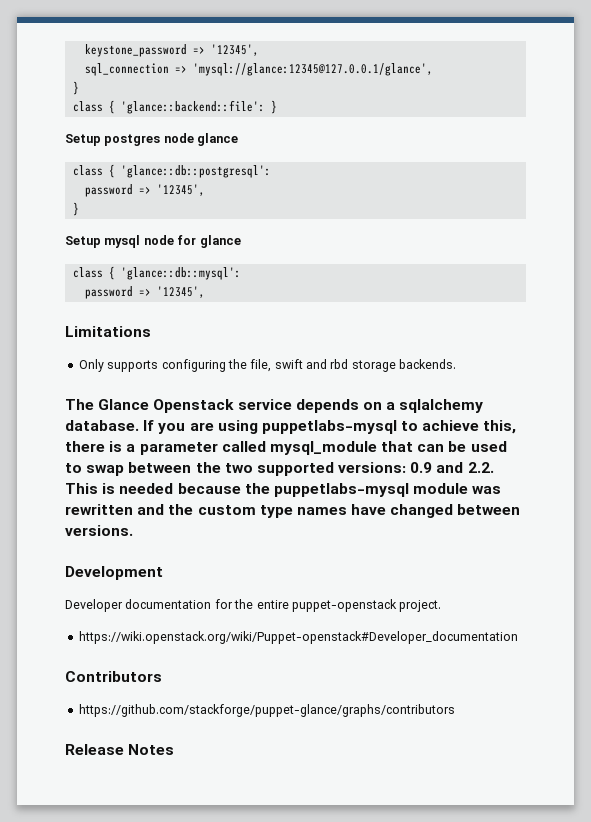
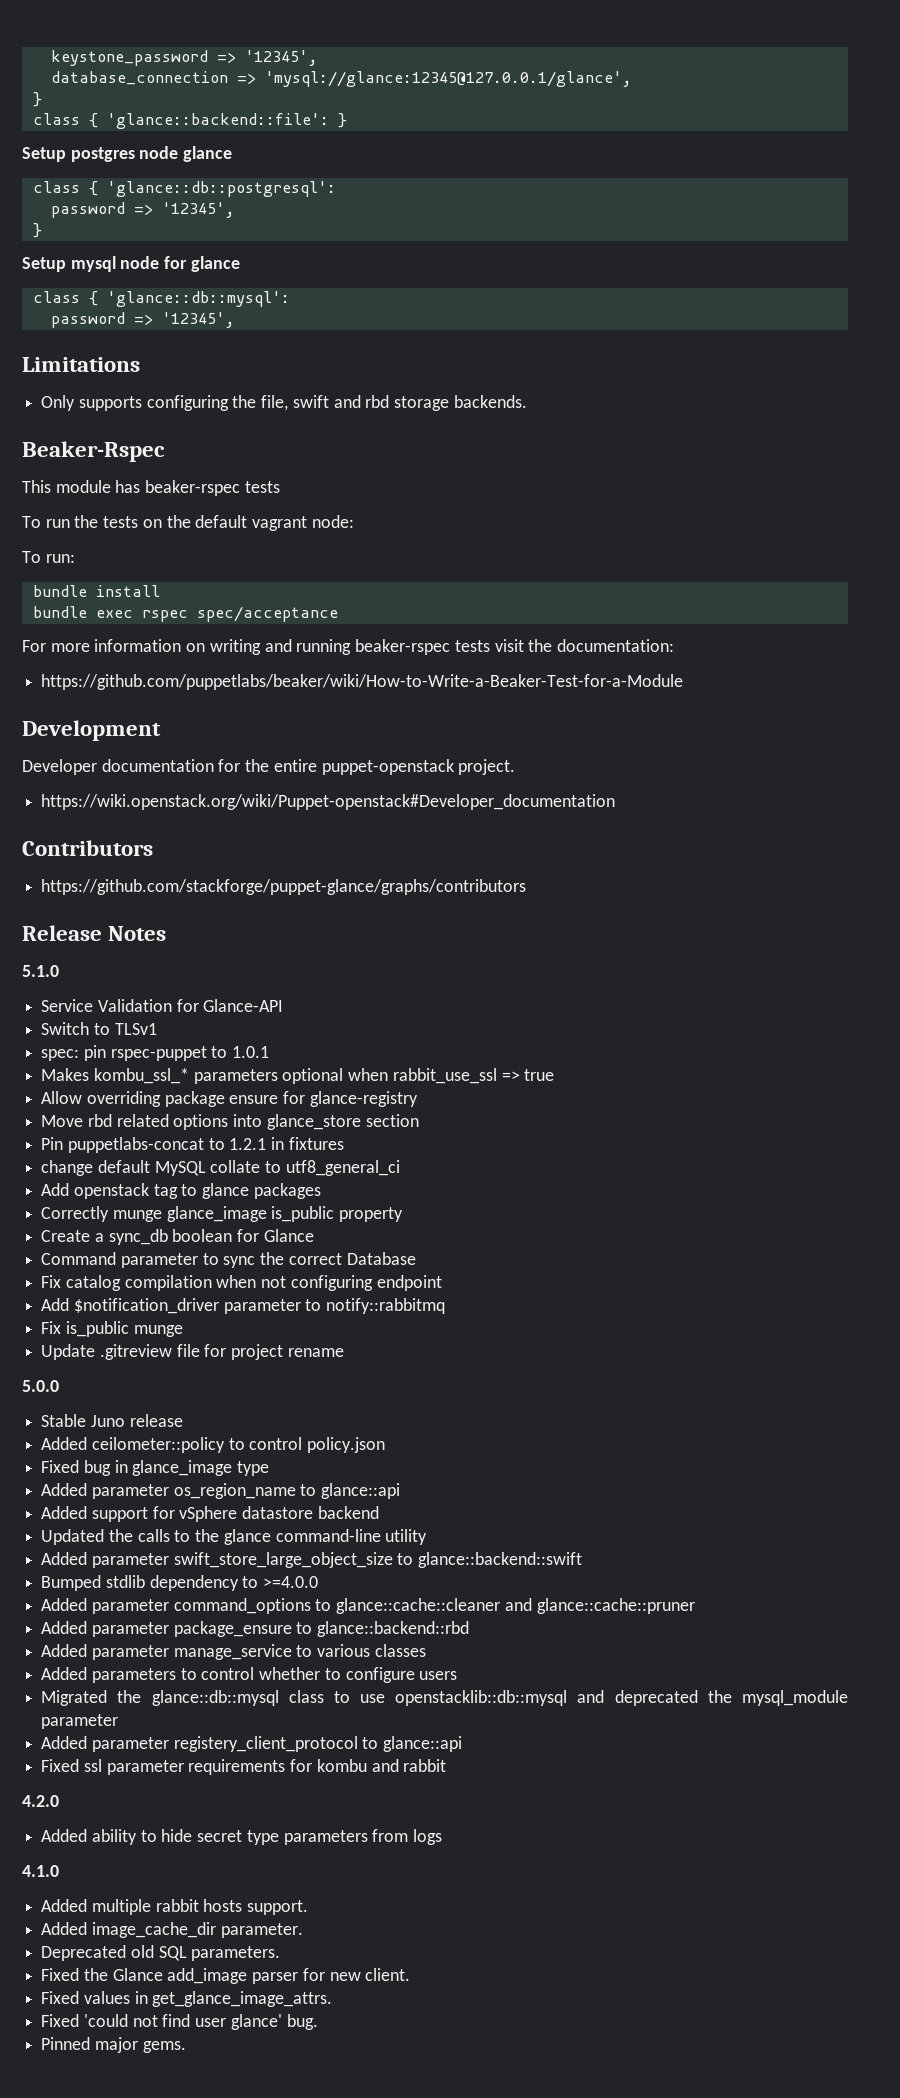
- sql_connection => 'mysql://glance:12345@127.0.0.1/glance',
+ database_connection => 'mysql://glance:12345@127.0.0.1/glance',
- The Glance Openstack service depends on a sqlalchemy database. If you are using puppetlabs-mysql to achieve this, there is a parameter called mysql_module that can be used to swap between the two supported versions: 0.9 and 2.2. This is needed because the puppetlabs-mysql module was rewritten and the custom type names have changed between versions.
+ Beaker-Rspec
+ This module has beaker-rspec tests
+ To run the tests on the default vagrant node:
+ To run:
+ bundle install
+ bundle exec rspec spec/acceptance
+ For more information on writing and running beaker-rspec tests visit the documentation:
+ https://github.com/puppetlabs/beaker/wiki/How-to-Write-a-Beaker-Test-for-a-Module
+ 5.1.0
+ Service Validation for Glance-API
+ Switch to TLSv1
+ spec: pin rspec-puppet to 1.0.1
+ Makes kombu_ssl_* parameters optional when rabbit_use_ssl => true
+ Allow overriding package ensure for glance-registry
+ Move rbd related options into glance_store section
+ Pin puppetlabs-concat to 1.2.1 in fixtures
+ change default MySQL collate to utf8_general_ci
+ Add openstack tag to glance packages
+ Correctly munge glance_image is_public property
+ Create a sync_db boolean for Glance
+ Command parameter to sync the correct Database
+ Fix catalog compilation when not configuring endpoint
+ Add $notification_driver parameter to notify::rabbitmq
+ Fix is_public munge
+ Update .gitreview file for project rename
+ 5.0.0
+ Stable Juno release
+ Added ceilometer::policy to control policy.json
+ Fixed bug in glance_image type
+ Added parameter os_region_name to glance::api
+ Added support for vSphere datastore backend
+ Updated the calls to the glance command-line utility
+ Added parameter swift_store_large_object_size to glance::backend::swift
+ Bumped stdlib dependency to >=4.0.0
+ Added parameter command_options to glance::cache::cleaner and glance::cache::pruner
+ Added parameter package_ensure to glance::backend::rbd
+ Added parameter manage_service to various classes
+ Added parameters to control whether to configure users
+ Migrated the glance::db::mysql class to use openstacklib::db::mysql and deprecated the mysql_module parameter
+ Added parameter registery_client_protocol to glance::api
+ Fixed ssl parameter requirements for kombu and rabbit
+ 4.2.0
+ Added ability to hide secret type parameters from logs
+ 4.1.0
+ Added multiple rabbit hosts support.
+ Added image_cache_dir parameter.
+ Deprecated old SQL parameters.
+ Fixed the Glance add_image parser for new client.
+ Fixed values in get_glance_image_attrs.
+ Fixed 'could not find user glance' bug.
+ Pinned major gems.

